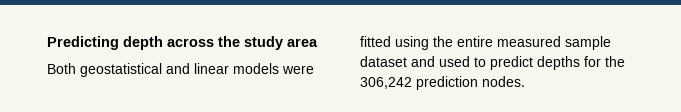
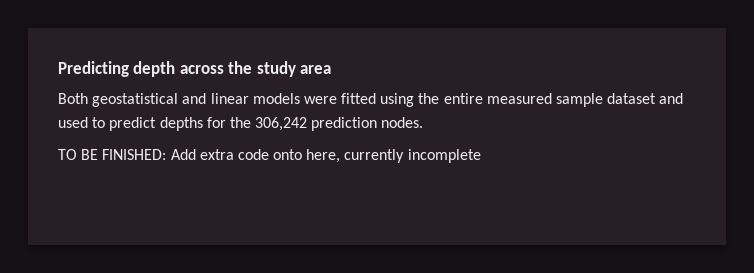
+ TO BE FINISHED: Add extra code onto here, currently incomplete

